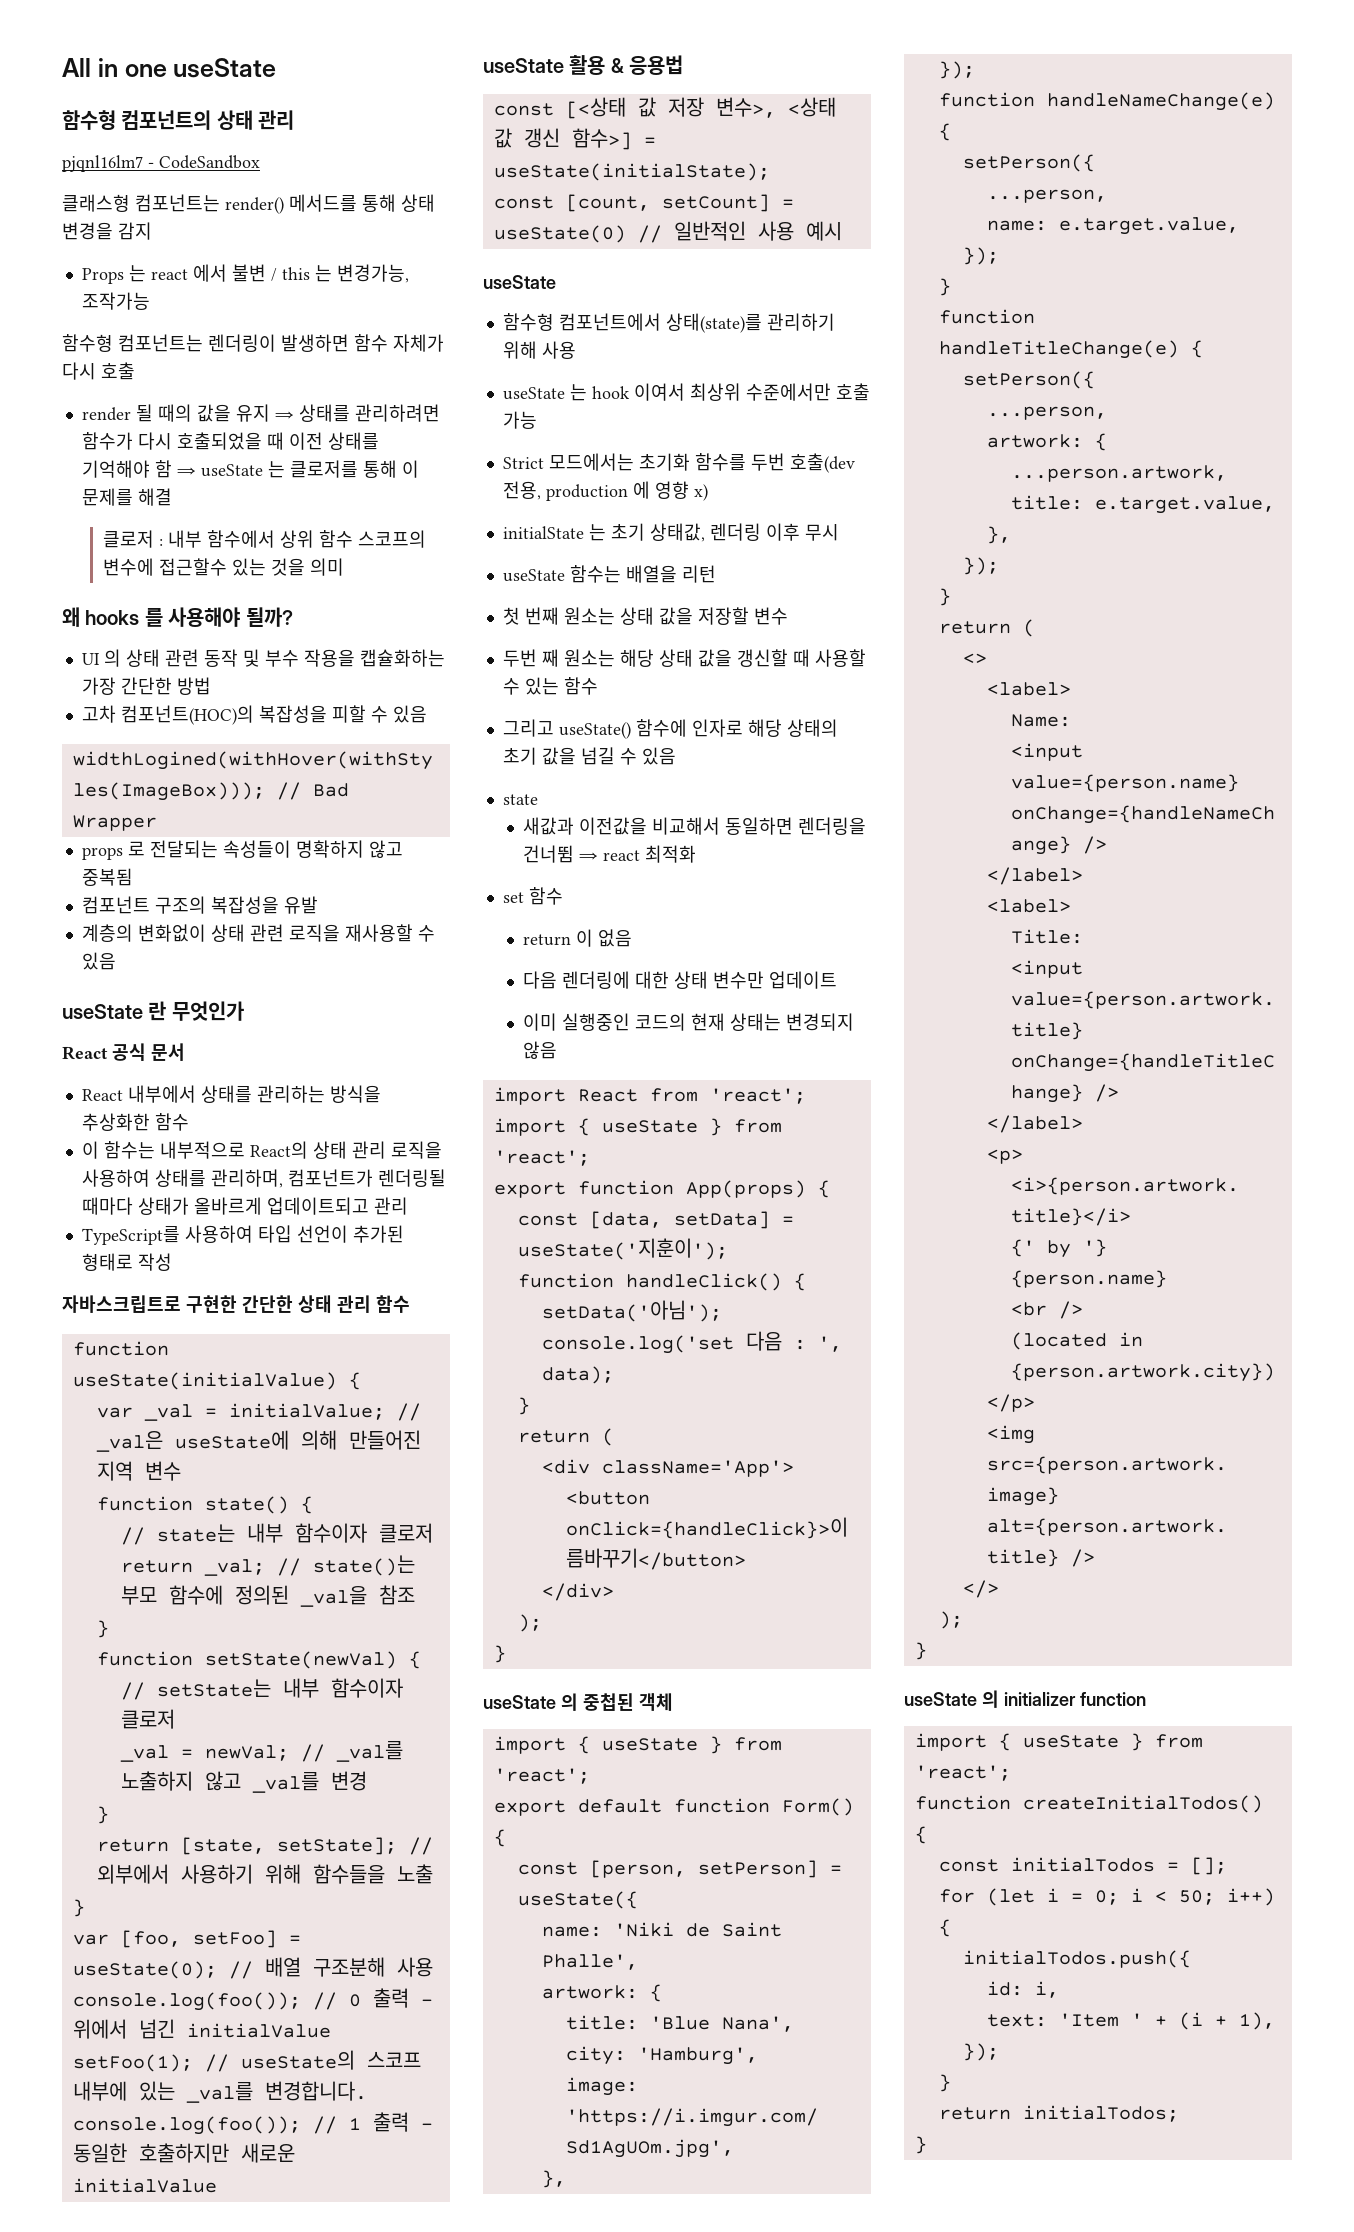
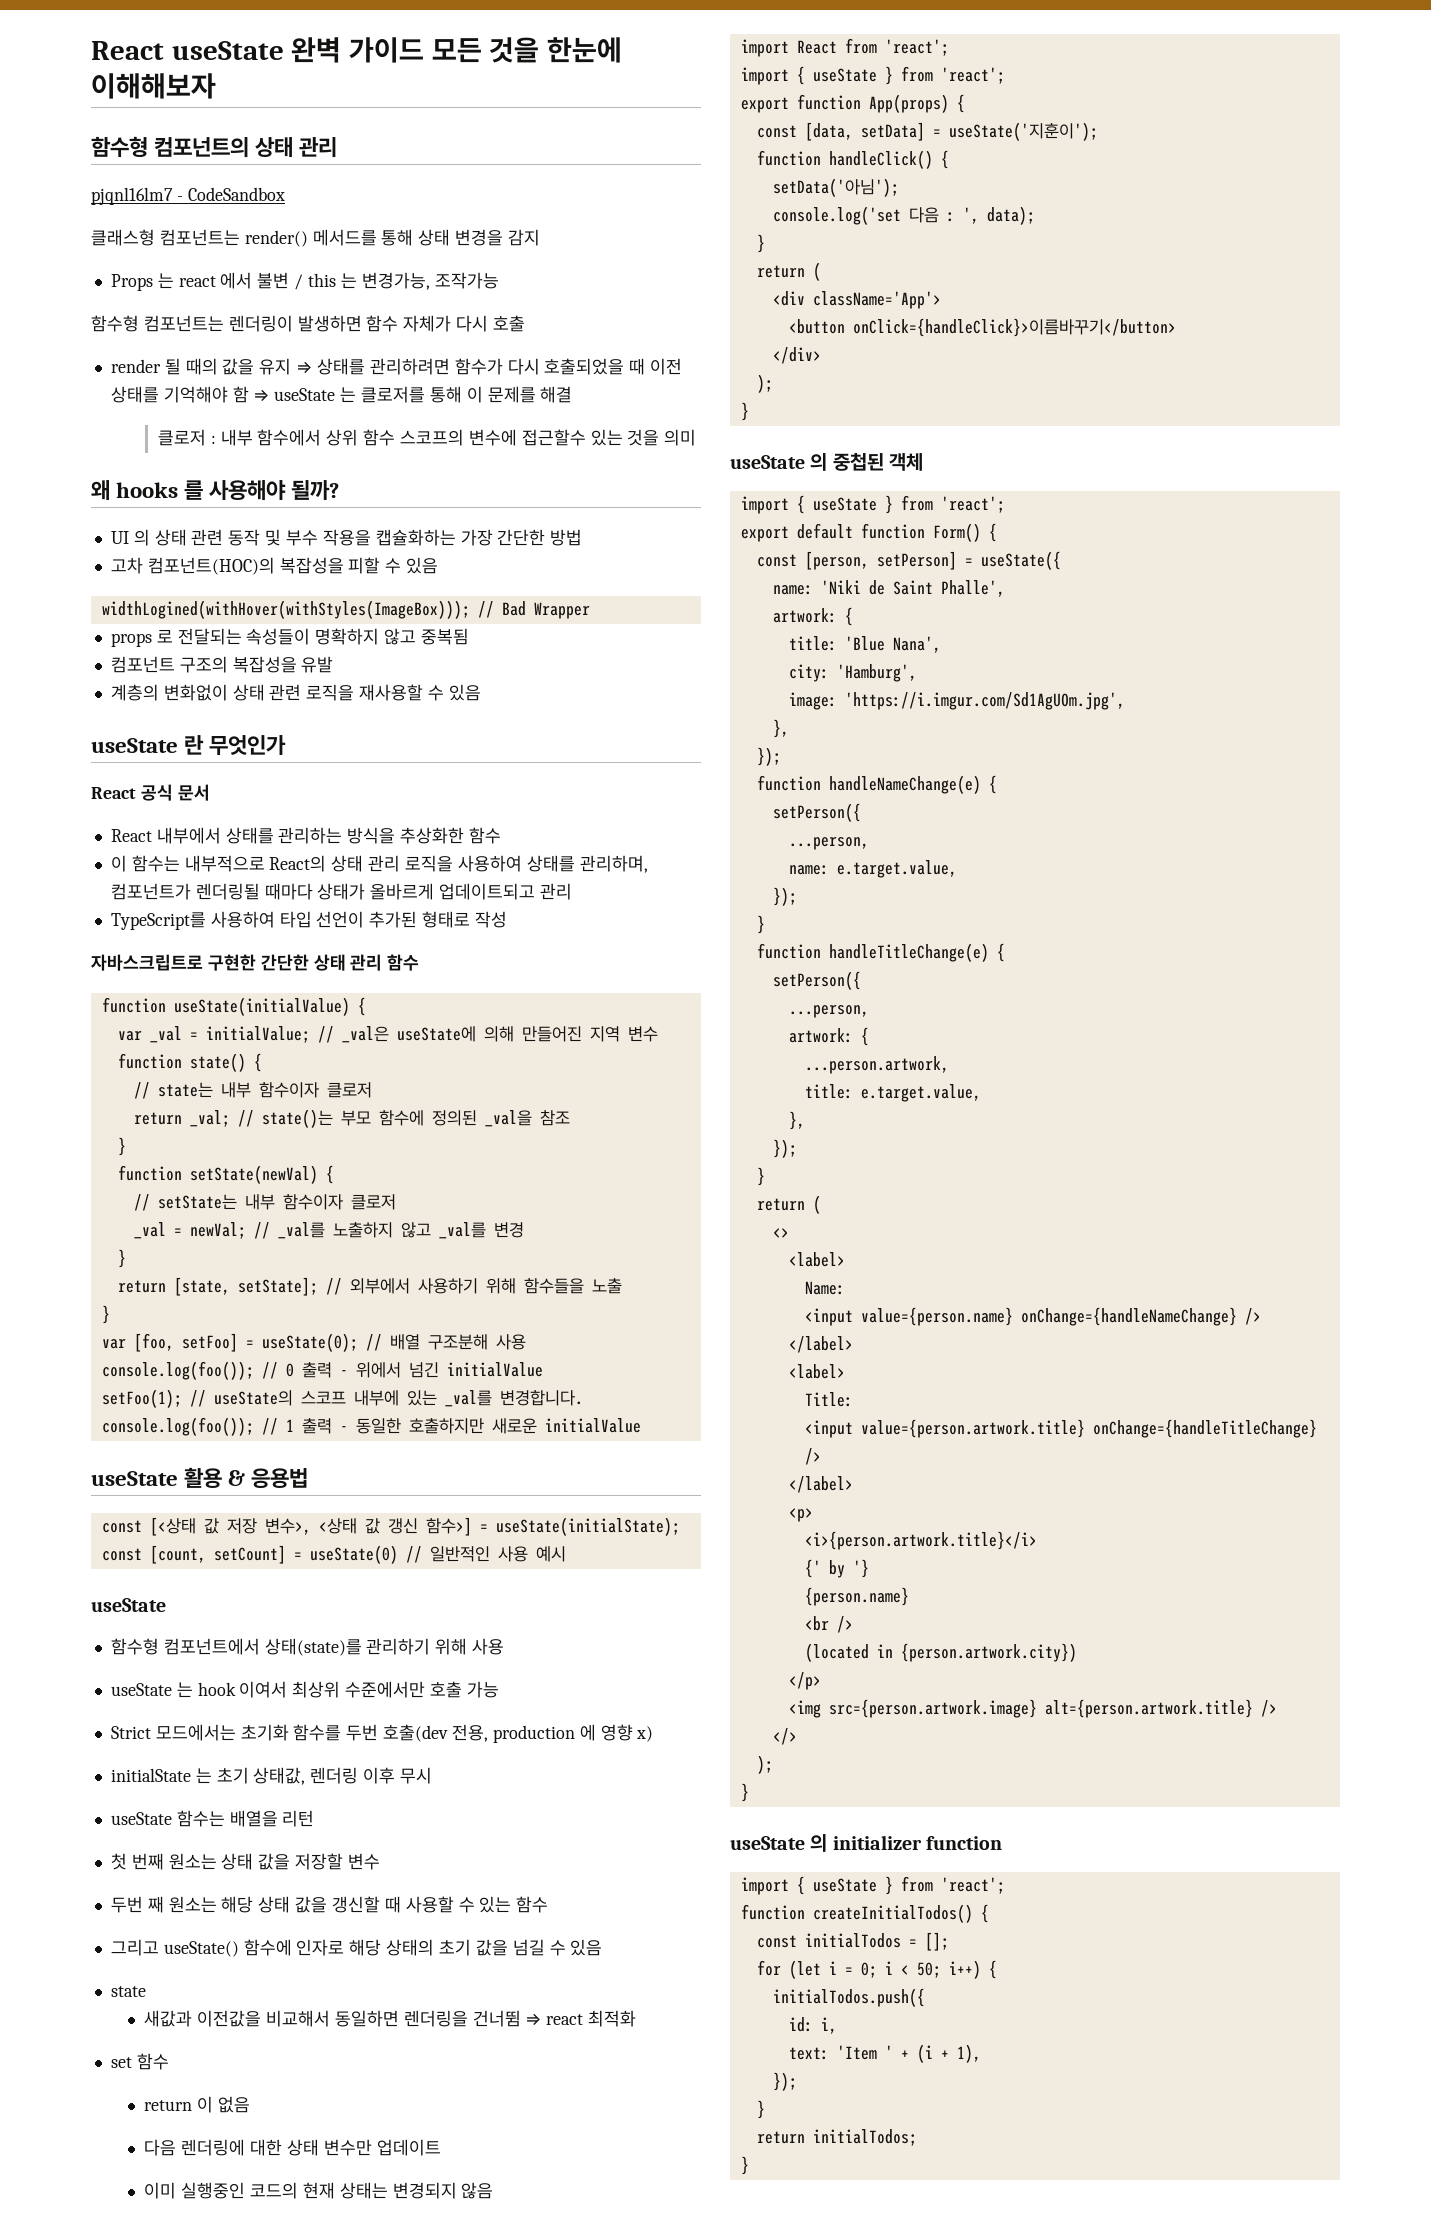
- All in one useState
+ React useState 완벽 가이드 모든 것을 한눈에 이해해보자

